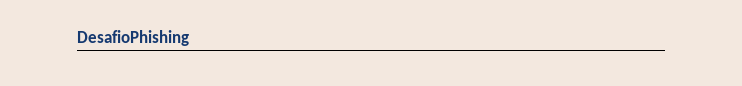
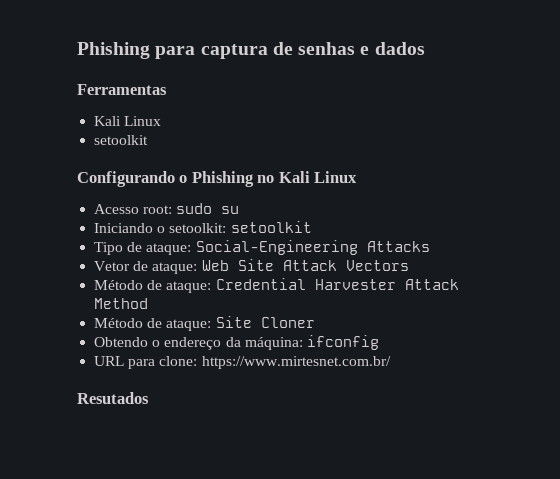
- DesafioPhishing
+ Phishing para captura de senhas e dados
+ Ferramentas
+ Kali Linux
+ setoolkit
+ Configurando o Phishing no Kali Linux
+ Acesso root: sudo su
+ Iniciando o setoolkit: setoolkit
+ Tipo de ataque: Social-Engineering Attacks
+ Vetor de ataque: Web Site Attack Vectors
+ Método de ataque: Credential Harvester Attack Method
+ Método de ataque: Site Cloner
+ Obtendo o endereço da máquina: ifconfig
+ URL para clone: https://www.mirtesnet.com.br/
+ Resutados

